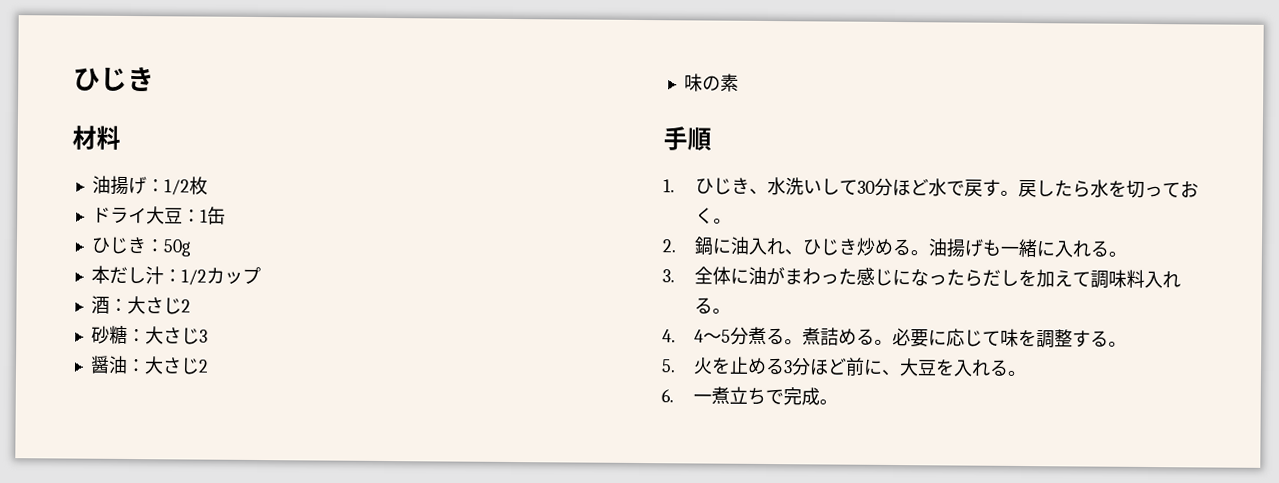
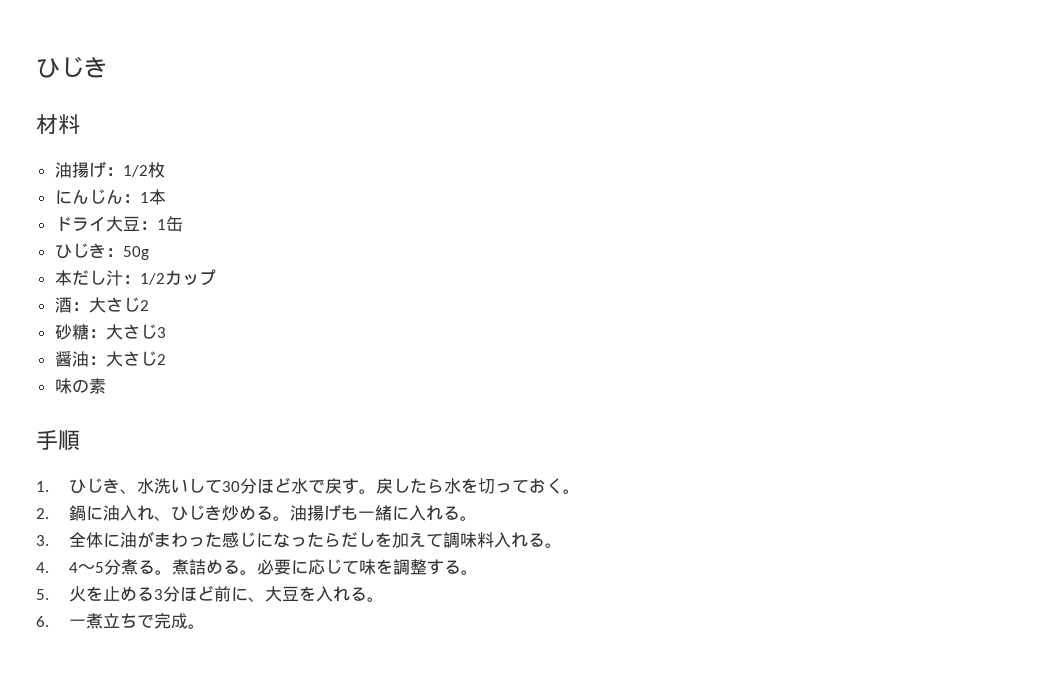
+ にんじん：1本

